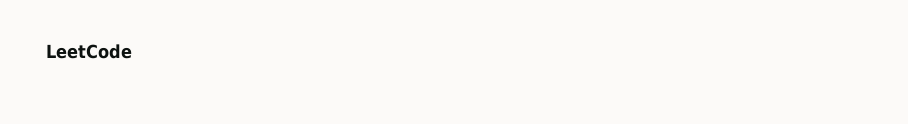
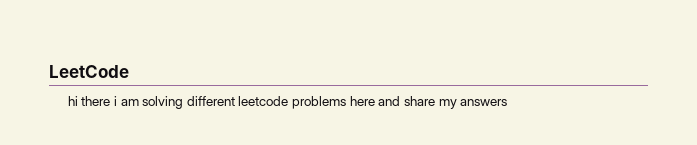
+ hi there i am solving different leetcode problems here and share my answers

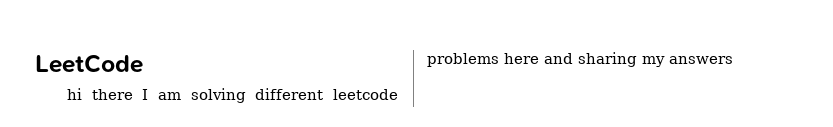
- hi there i am solving different leetcode problems here and share my answers
+ hi there I am solving different leetcode problems here and sharing my answers

